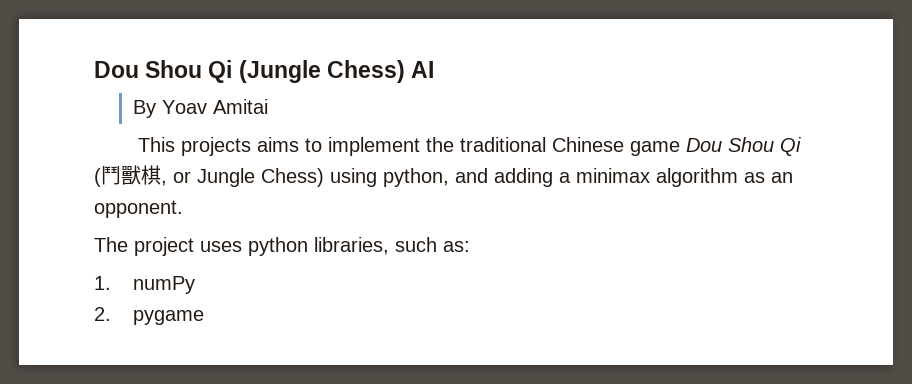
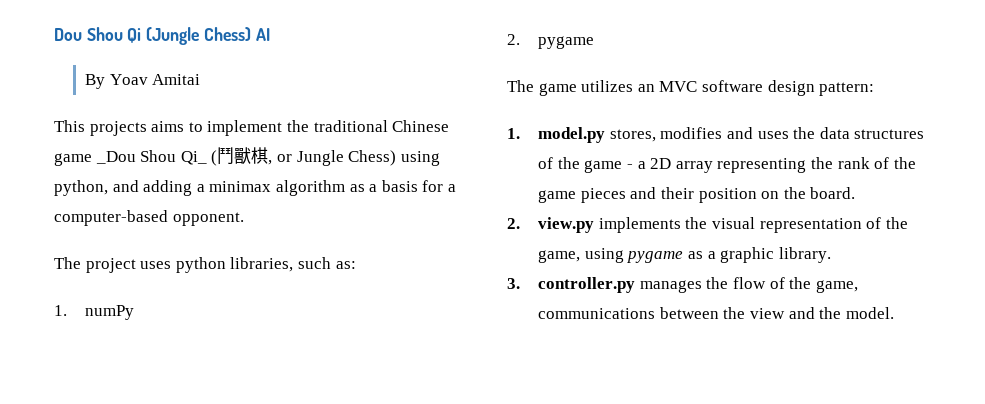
- This projects aims to implement the traditional Chinese game Dou Shou Qi (鬥獸棋, or Jungle Chess) using python, and adding a minimax algorithm as an opponent.
+ This projects aims to implement the traditional Chinese game _Dou Shou Qi_ (鬥獸棋, or Jungle Chess) using python, and adding a minimax algorithm as a basis for a computer-based opponent.
+ The game utilizes an MVC software design pattern:
+ 1. model.py stores, modifies and uses the data structures of the game - a 2D array representing the rank of the game pieces and their position on the board.
+ 2. view.py implements the visual representation of the game, using pygame as a graphic library.
+ 3. controller.py manages the flow of the game, communications between the view and the model.

